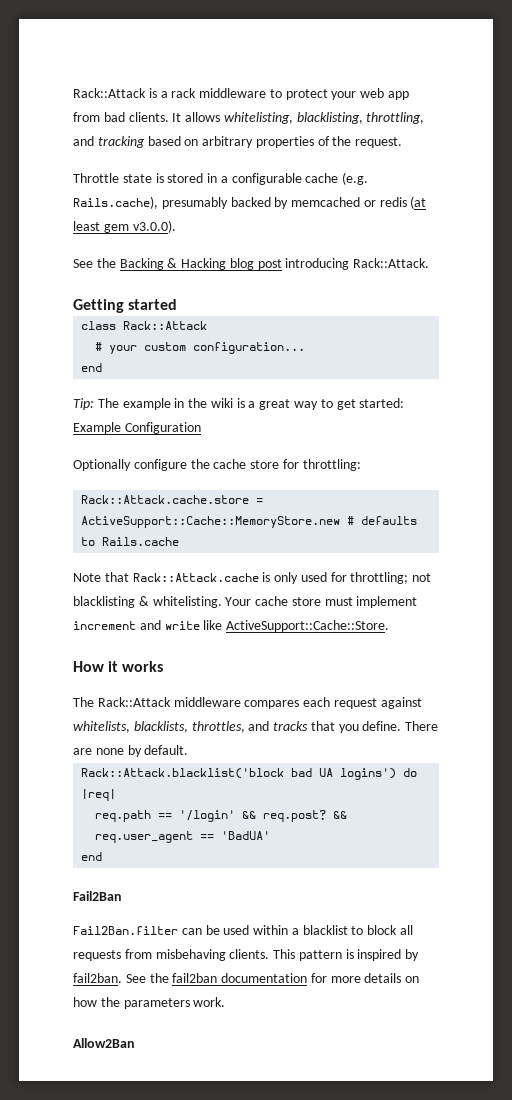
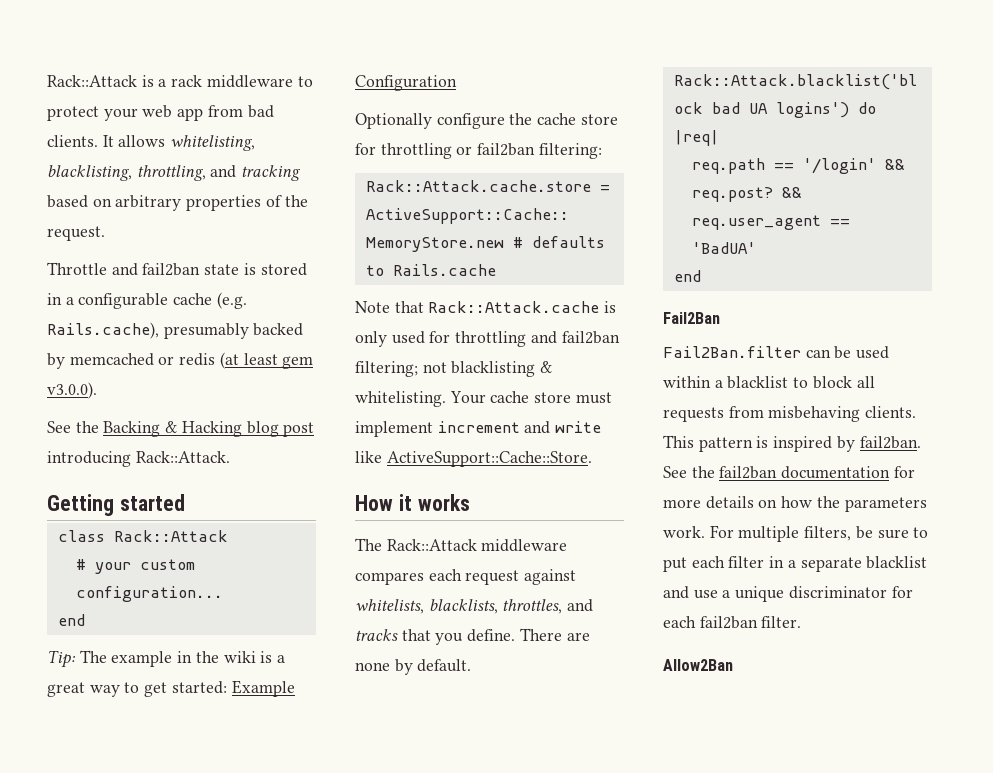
- Throttle state is stored in a configurable cache (e.g. Rails.cache), presumably backed by memcached or redis (at least gem v3.0.0).
+ Throttle and fail2ban state is stored in a configurable cache (e.g. Rails.cache), presumably backed by memcached or redis (at least gem v3.0.0).
- Optionally configure the cache store for throttling:
+ Optionally configure the cache store for throttling or fail2ban filtering:
- Note that Rack::Attack.cache is only used for throttling; not blacklisting & whitelisting.
+ Note that Rack::Attack.cache is only used for throttling and fail2ban filtering; not blacklisting & whitelisting.
+ For multiple filters, be sure to put each filter in a separate blacklist and use a unique discriminator for each fail2ban filter.

